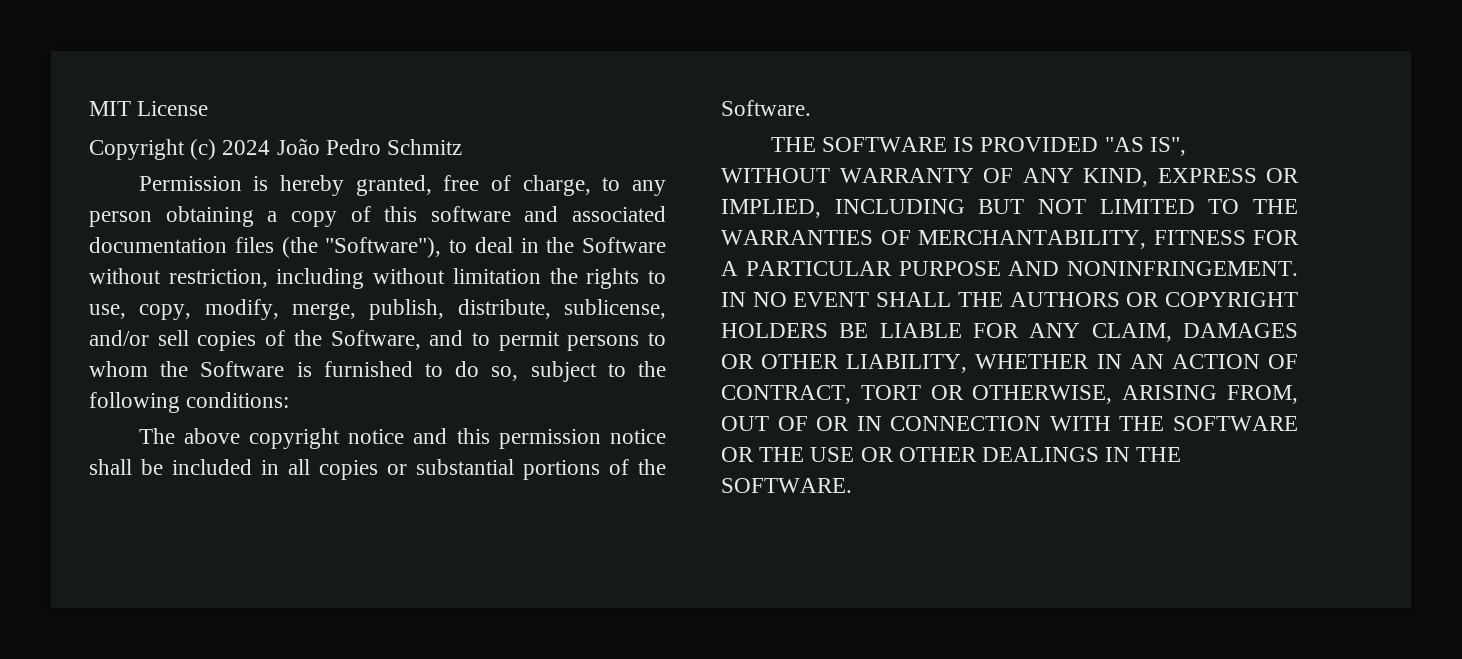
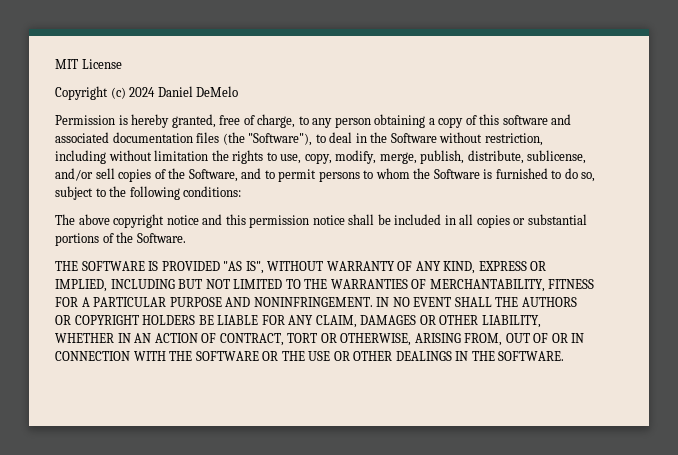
- Copyright (c) 2024 João Pedro Schmitz
+ Copyright (c) 2024 Daniel DeMelo

